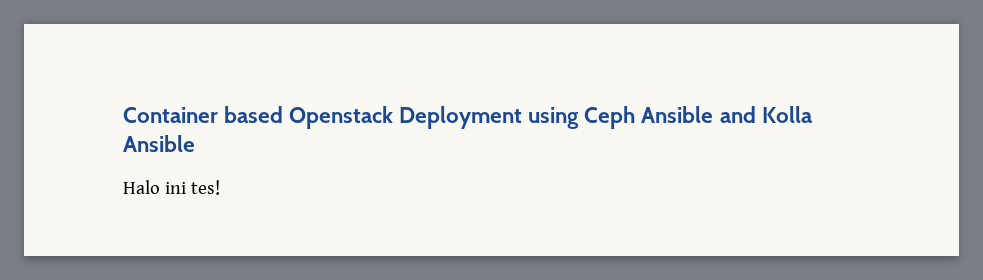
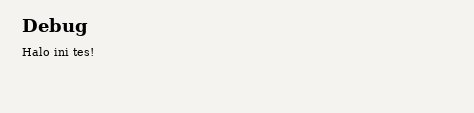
- Container based Openstack Deployment using Ceph Ansible and Kolla Ansible
+ Debug

